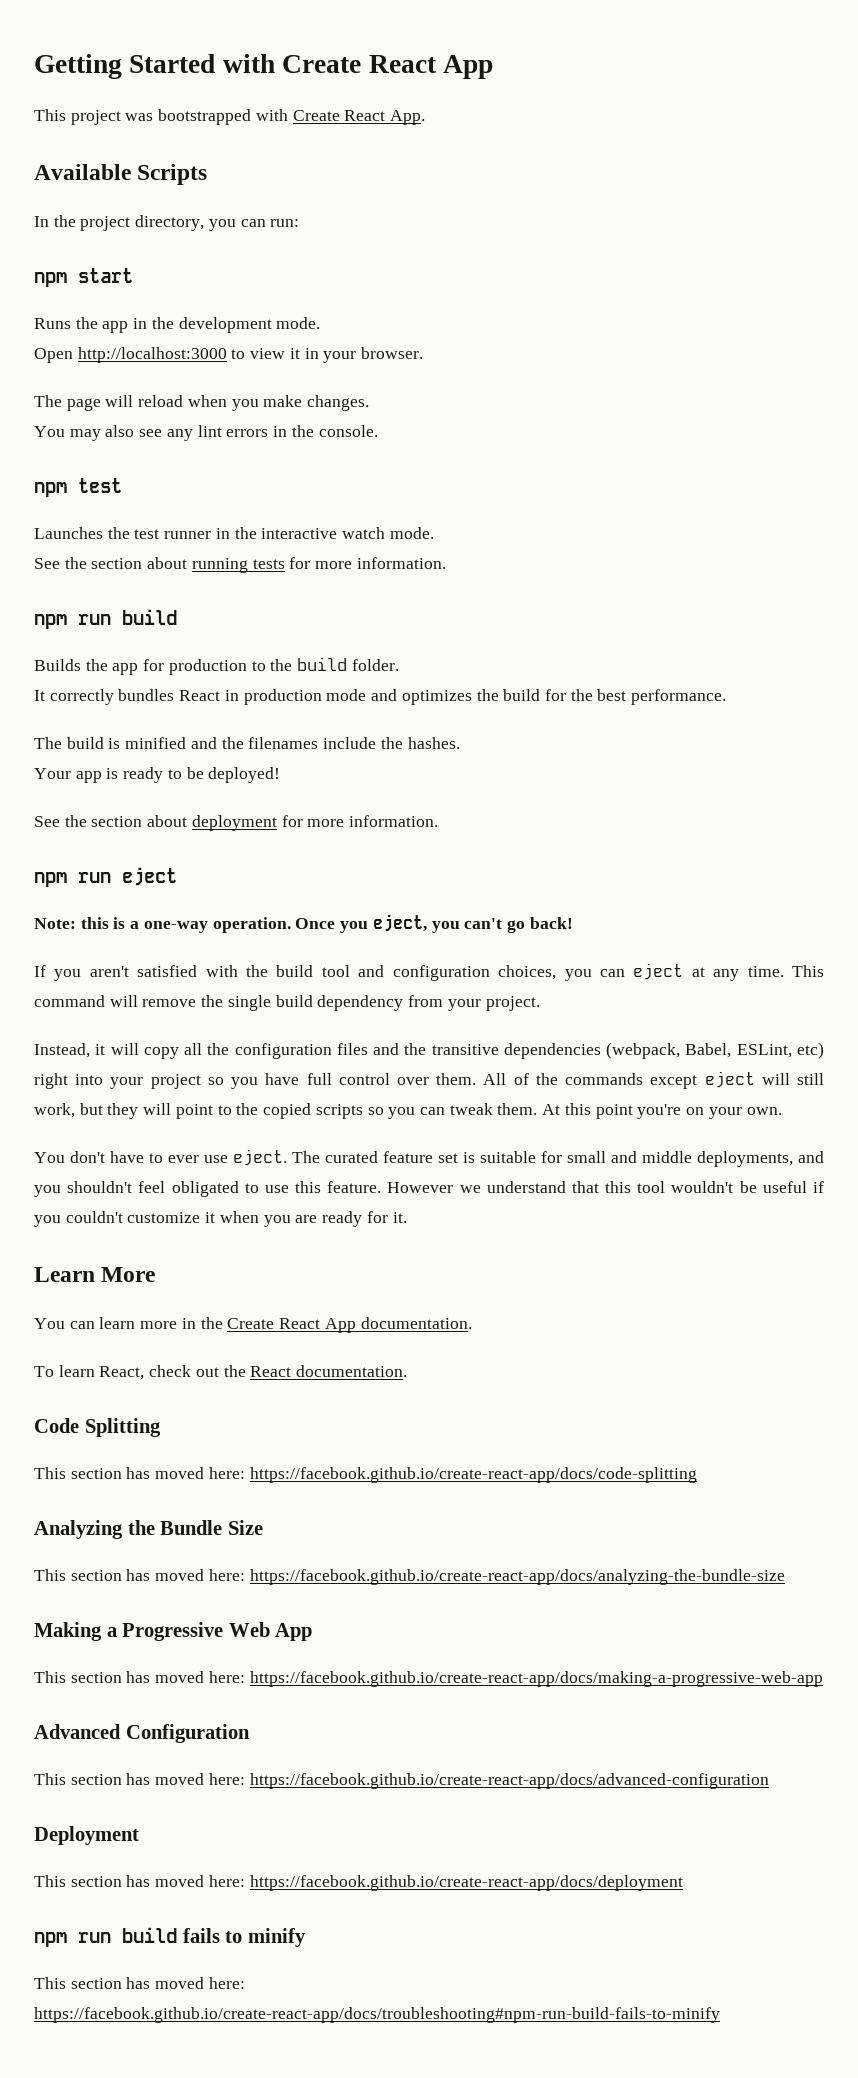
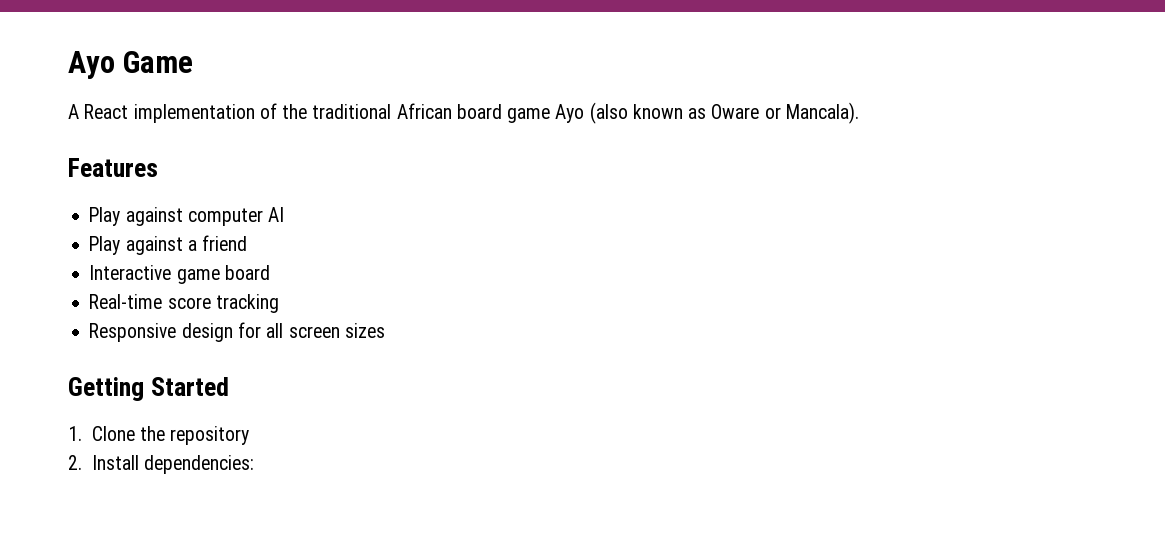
- Getting Started with Create React App
- This project was bootstrapped with Create React App.
- Available Scripts
- In the project directory, you can run:
- npm start
- Runs the app in the development mode.
- Open http://localhost:3000 to view it in your browser.
- The page will reload when you make changes.
- You may also see any lint errors in the console.
- npm test
- Launches the test runner in the interactive watch mode.
- See the section about running tests for more information.
- npm run build
- Builds the app for production to the build folder.
- It correctly bundles React in production mode and optimizes the build for the best performance.
- The build is minified and the filenames include the hashes.
- Your app is ready to be deployed!
- See the section about deployment for more information.
- npm run eject
- Note: this is a one-way operation. Once you eject, you can't go back!
- If you aren't satisfied with the build tool and configuration choices, you can eject at any time. This command will remove the single build dependency from your project.
- Instead, it will copy all the configuration files and the transitive dependencies (webpack, Babel, ESLint, etc) right into your project so you have full control over them. All of the commands except eject will still work, but they will point to the copied scripts so you can tweak them. At this point you're on your own.
- You don't have to ever use eject. The curated feature set is suitable for small and middle deployments, and you shouldn't feel obligated to use this feature. However we understand that this tool wouldn't be useful if you couldn't customize it when you are ready for it.
- Learn More
- You can learn more in the Create React App documentation.
- To learn React, check out the React documentation.
- Code Splitting
- This section has moved here: https://facebook.github.io/create-react-app/docs/code-splitting
- Analyzing the Bundle Size
- This section has moved here: https://facebook.github.io/create-react-app/docs/analyzing-the-bundle-size
- Making a Progressive Web App
- This section has moved here: https://facebook.github.io/create-react-app/docs/making-a-progressive-web-app
- Advanced Configuration
- This section has moved here: https://facebook.github.io/create-react-app/docs/advanced-configuration
- Deployment
- This section has moved here: https://facebook.github.io/create-react-app/docs/deployment
- npm run build fails to minify
- This section has moved here: https://facebook.github.io/create-react-app/docs/troubleshooting#npm-run-build-fails-to-minify
+ Ayo Game
+ A React implementation of the traditional African board game Ayo (also known as Oware or Mancala).
+ Features
+ Play against computer AI
+ Play against a friend
+ Interactive game board
+ Real-time score tracking
+ Responsive design for all screen sizes
+ Getting Started
+ 1. Clone the repository
+ 2. Install dependencies:

